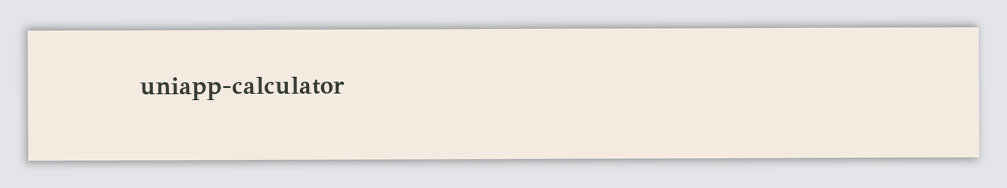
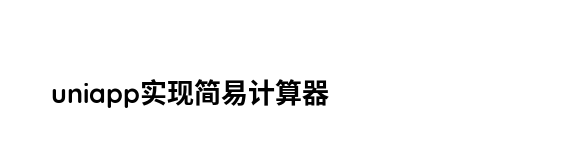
- uniapp-calculator
+ uniapp实现简易计算器

